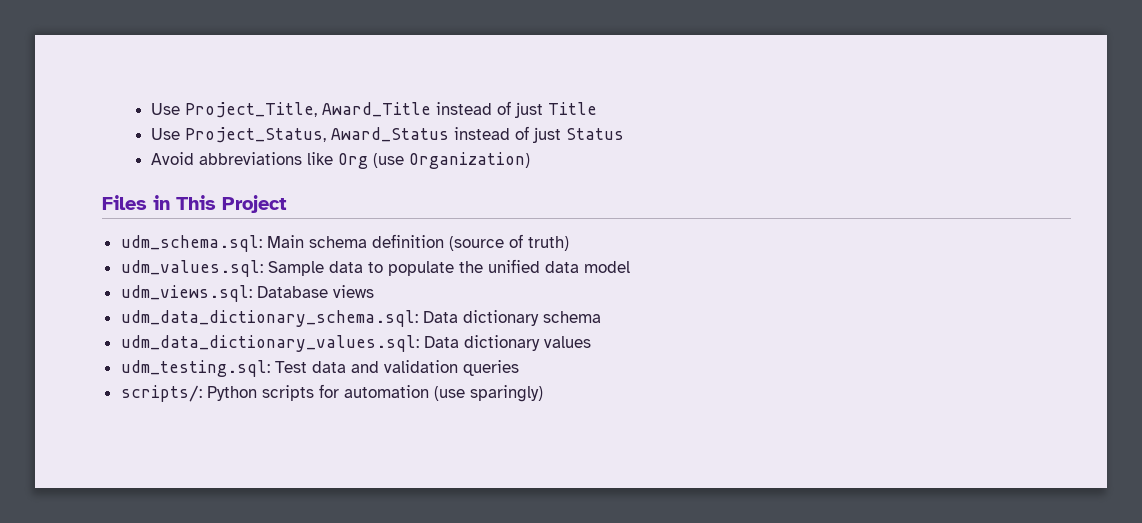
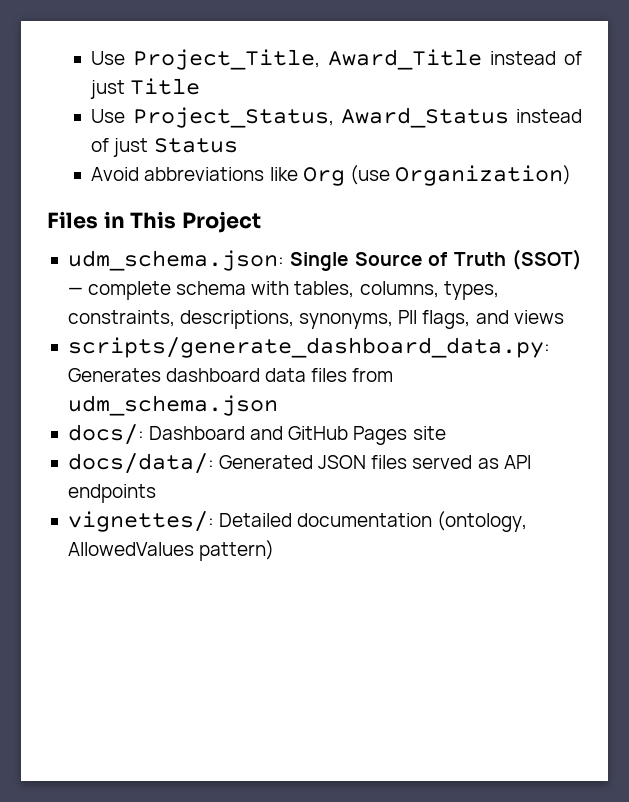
- udm_schema.sql: Main schema definition (source of truth)
- udm_values.sql: Sample data to populate the unified data model
- udm_views.sql: Database views
- udm_data_dictionary_schema.sql: Data dictionary schema
- udm_data_dictionary_values.sql: Data dictionary values
- udm_testing.sql: Test data and validation queries
- scripts/: Python scripts for automation (use sparingly)
+ udm_schema.json: Single Source of Truth (SSOT) — complete schema with tables, columns, types, constraints, descriptions, synonyms, PII flags, and views
+ scripts/generate_dashboard_data.py: Generates dashboard data files from udm_schema.json
+ docs/: Dashboard and GitHub Pages site
+ docs/data/: Generated JSON files served as API endpoints
+ vignettes/: Detailed documentation (ontology, AllowedValues pattern)

